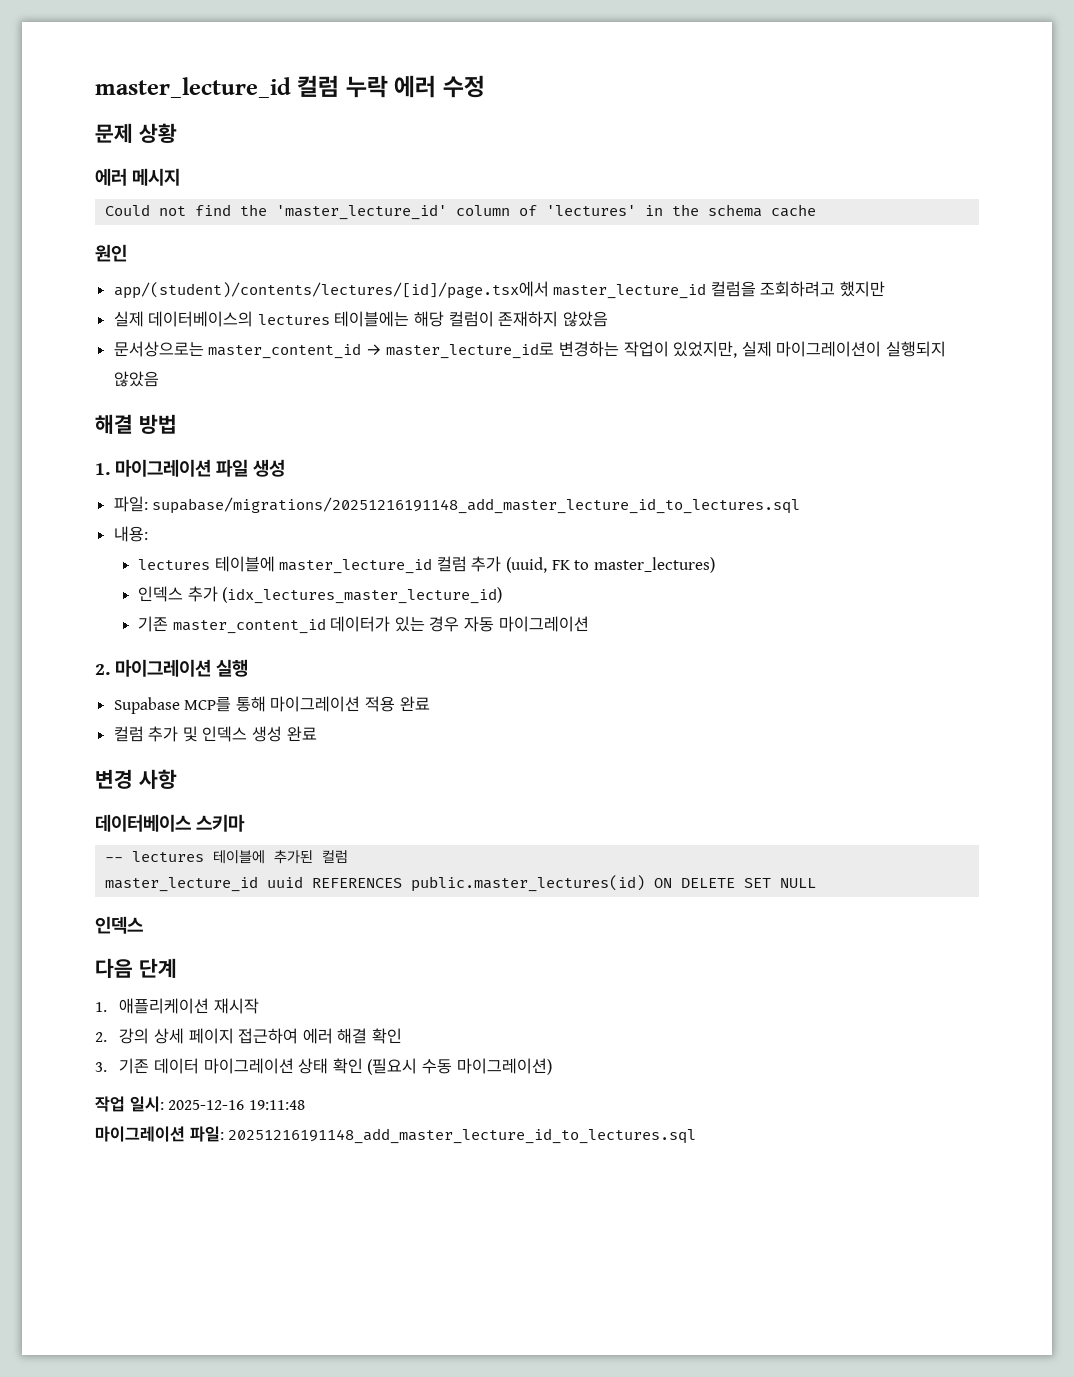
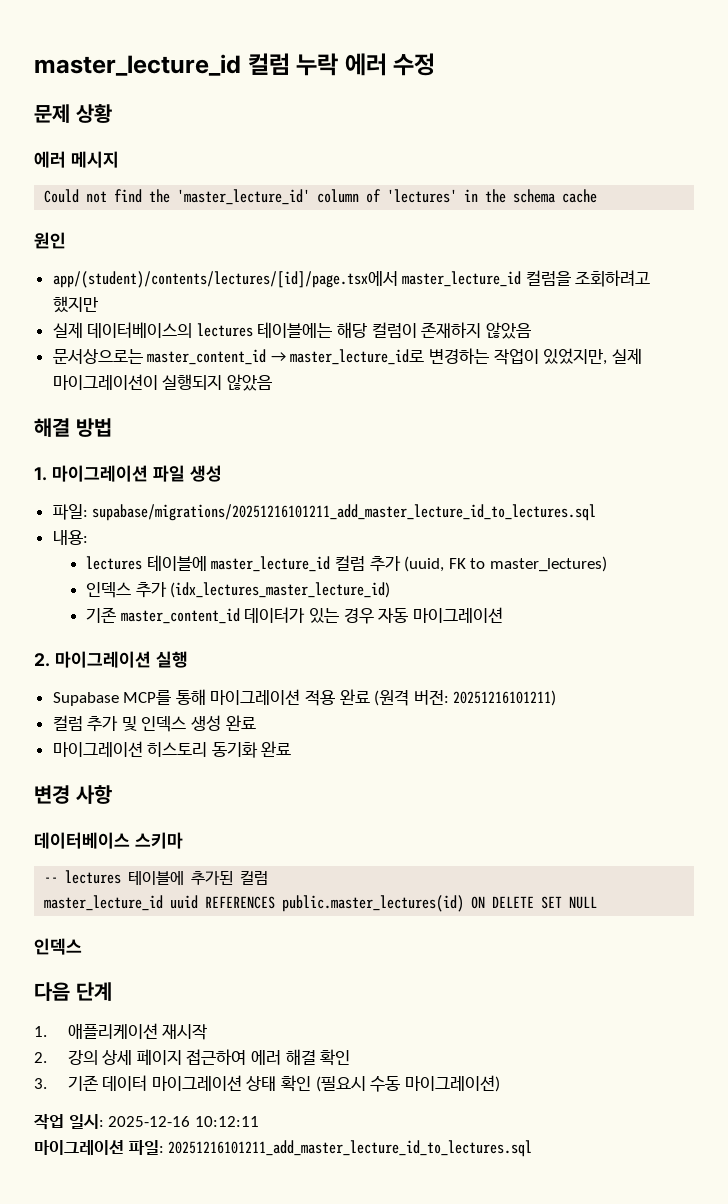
- 파일: supabase/migrations/20251216191148_add_master_lecture_id_to_lectures.sql
+ 파일: supabase/migrations/20251216101211_add_master_lecture_id_to_lectures.sql
- Supabase MCP를 통해 마이그레이션 적용 완료
+ Supabase MCP를 통해 마이그레이션 적용 완료 (원격 버전: 20251216101211)
+ 마이그레이션 히스토리 동기화 완료
- 작업 일시: 2025-12-16 19:11:48
+ 작업 일시: 2025-12-16 10:12:11
- 마이그레이션 파일: 20251216191148_add_master_lecture_id_to_lectures.sql
+ 마이그레이션 파일: 20251216101211_add_master_lecture_id_to_lectures.sql

